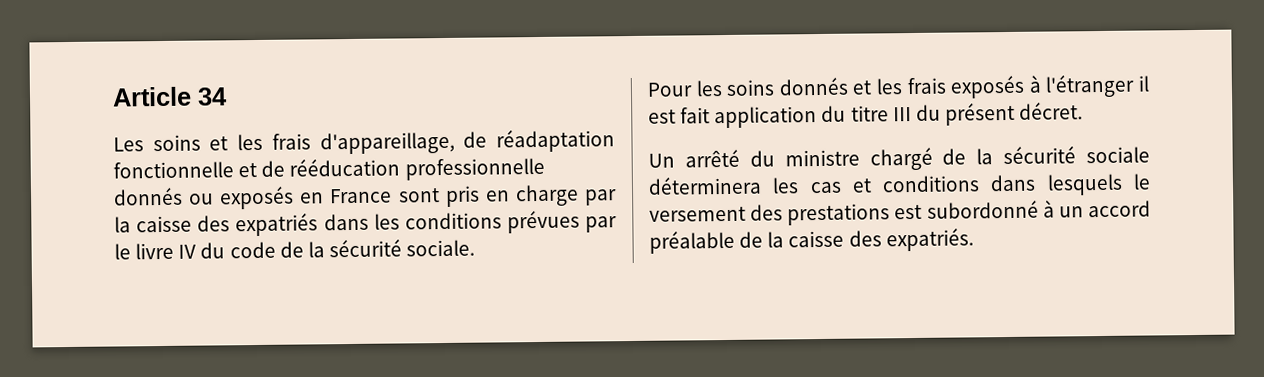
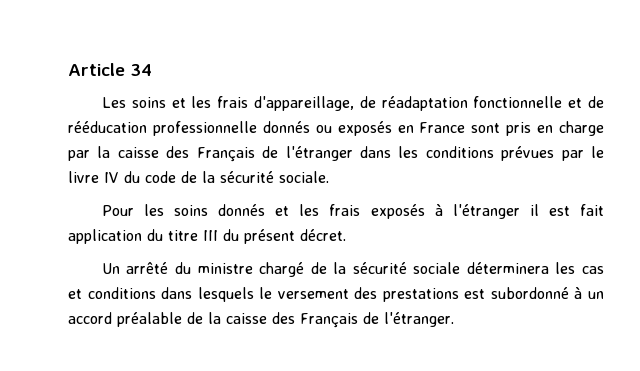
- Les soins et les frais d'appareillage, de réadaptation fonctionnelle et de rééducation professionnelle donnés ou exposés en France sont pris en charge par la caisse des expatriés dans les conditions prévues par le livre IV du code de la sécurité sociale.
+ Les soins et les frais d'appareillage, de réadaptation fonctionnelle et de rééducation professionnelle donnés ou exposés en France sont pris en charge par la caisse des Français de l'étranger dans les conditions prévues par le livre IV du code de la sécurité sociale.
- Un arrêté du ministre chargé de la sécurité sociale déterminera les cas et conditions dans lesquels le versement des prestations est subordonné à un accord préalable de la caisse des expatriés.
+ Un arrêté du ministre chargé de la sécurité sociale déterminera les cas et conditions dans lesquels le versement des prestations est subordonné à un accord préalable de la caisse des Français de l'étranger.

